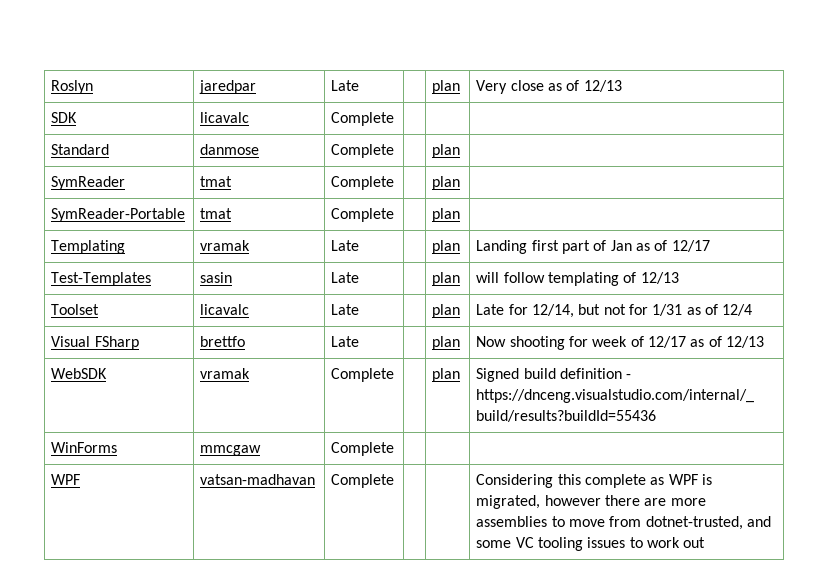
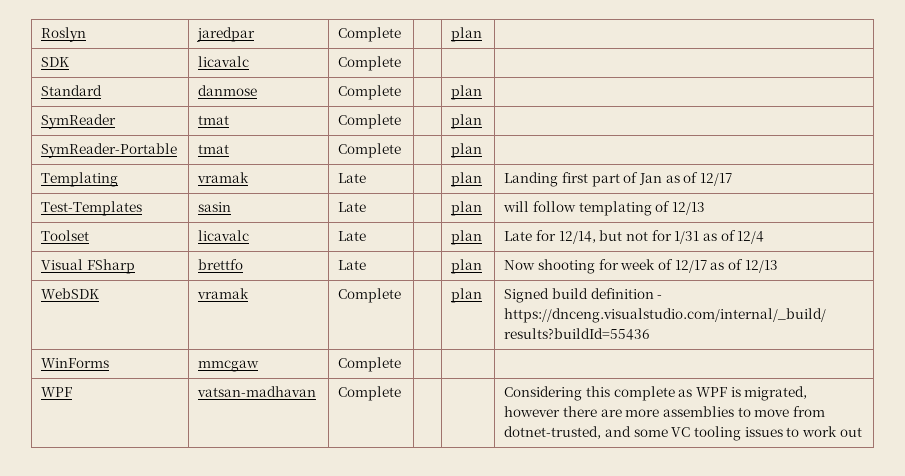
- Roslyn | jaredpar | Late | | plan | Very close as of 12/13
+ Roslyn | jaredpar | Complete | | plan |

